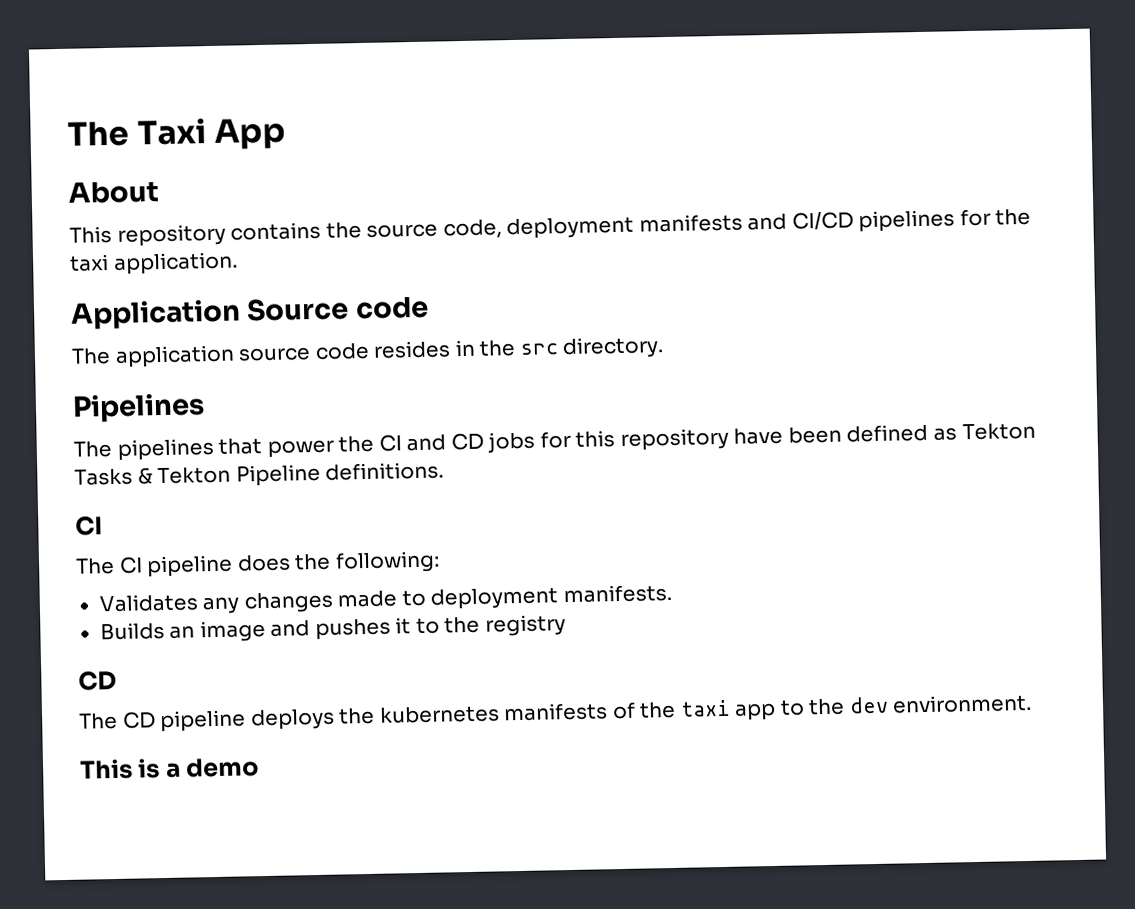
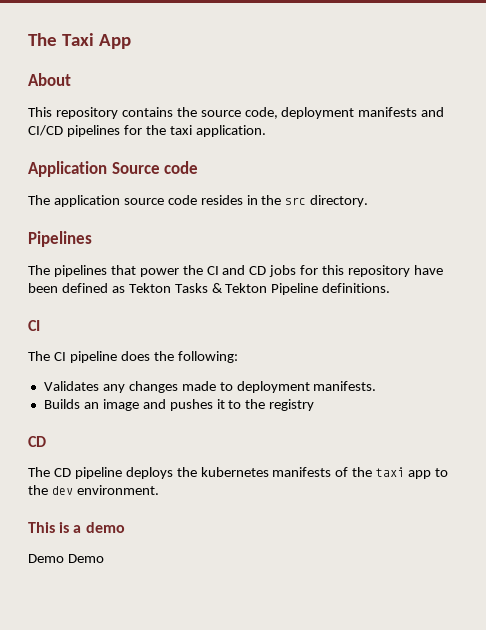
+ Demo Demo

